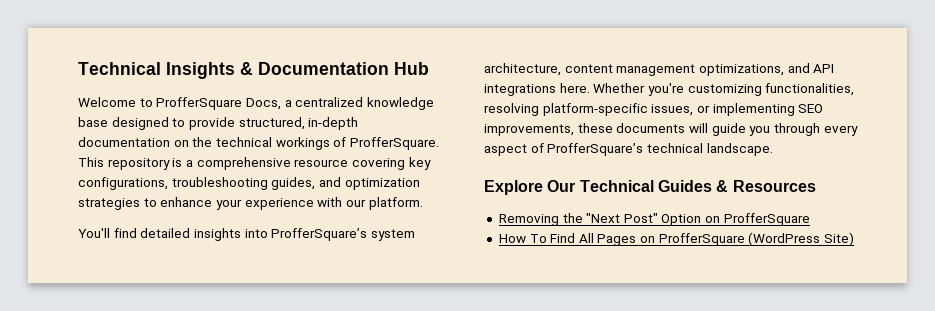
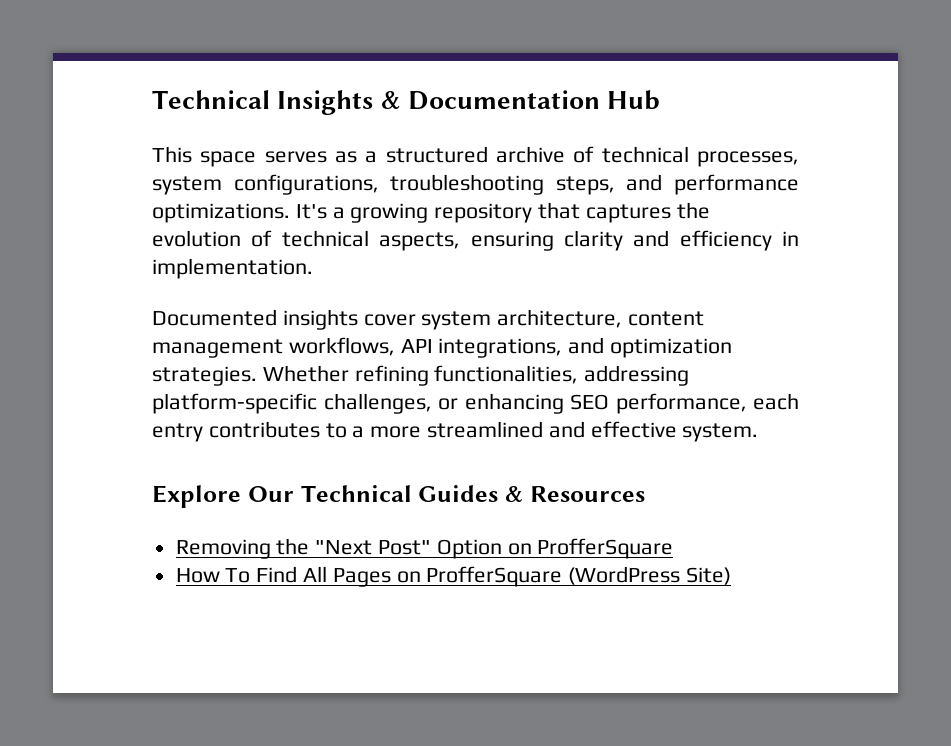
- Welcome to ProfferSquare Docs, a centralized knowledge base designed to provide structured, in-depth documentation on the technical workings of ProfferSquare. This repository is a comprehensive resource covering key configurations, troubleshooting guides, and optimization strategies to enhance your experience with our platform.
- You'll find detailed insights into ProfferSquare’s system architecture, content management optimizations, and API integrations here. Whether you're customizing functionalities, resolving platform-specific issues, or implementing SEO improvements, these documents will guide you through every aspect of ProfferSquare’s technical landscape.
+ This space serves as a structured archive of technical processes, system configurations, troubleshooting steps, and performance optimizations. It's a growing repository that captures the evolution of technical aspects, ensuring clarity and efficiency in implementation.
+ Documented insights cover system architecture, content management workflows, API integrations, and optimization strategies. Whether refining functionalities, addressing platform-specific challenges, or enhancing SEO performance, each entry contributes to a more streamlined and effective system.

